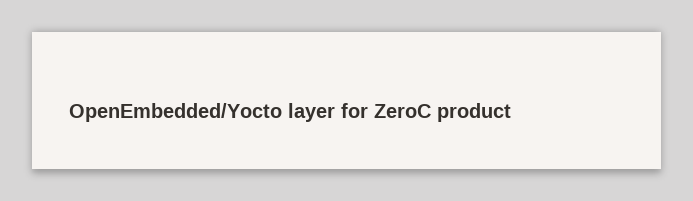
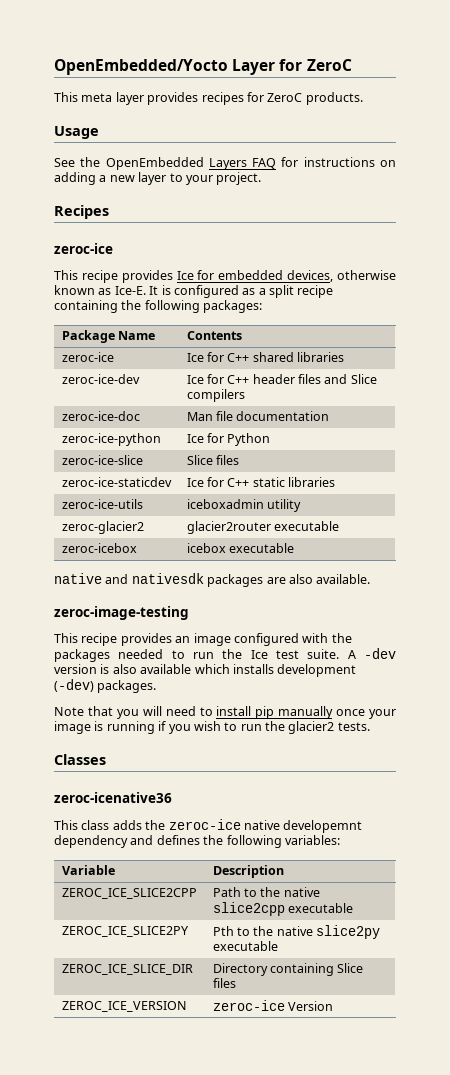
- OpenEmbedded/Yocto layer for ZeroC product
+ OpenEmbedded/Yocto Layer for ZeroC
+ This meta layer provides recipes for ZeroC products.
+ Usage
+ See the OpenEmbedded Layers FAQ for instructions on adding a new layer to your project.
+ Recipes
+ zeroc-ice
+ This recipe provides Ice for embedded devices, otherwise known as Ice-E. It is configured as a split recipe containing the following packages:
+ Package Name | Contents
+ zeroc-ice | Ice for C++ shared libraries
+ zeroc-ice-dev | Ice for C++ header files and Slice compilers
+ zeroc-ice-doc | Man file documentation
+ zeroc-ice-python | Ice for Python
+ zeroc-ice-slice | Slice files
+ zeroc-ice-staticdev | Ice for C++ static libraries
+ zeroc-ice-utils | iceboxadmin utility
+ zeroc-glacier2 | glacier2router executable
+ zeroc-icebox | icebox executable
+ native and nativesdk packages are also available.
+ zeroc-image-testing
+ This recipe provides an image configured with the packages needed to run the Ice test suite. A -dev version is also available which installs development (-dev) packages.
+ Note that you will need to install pip manually once your image is running if you wish to run the glacier2 tests.
+ Classes
+ zeroc-icenative36
+ This class adds the zeroc-ice native developemnt dependency and defines the following variables:
+ Variable | Description
+ ZEROC_ICE_SLICE2CPP | Path to the native slice2cpp executable
+ ZEROC_ICE_SLICE2PY | Pth to the native slice2py executable
+ ZEROC_ICE_SLICE_DIR | Directory containing Slice files
+ ZEROC_ICE_VERSION | zeroc-ice Version

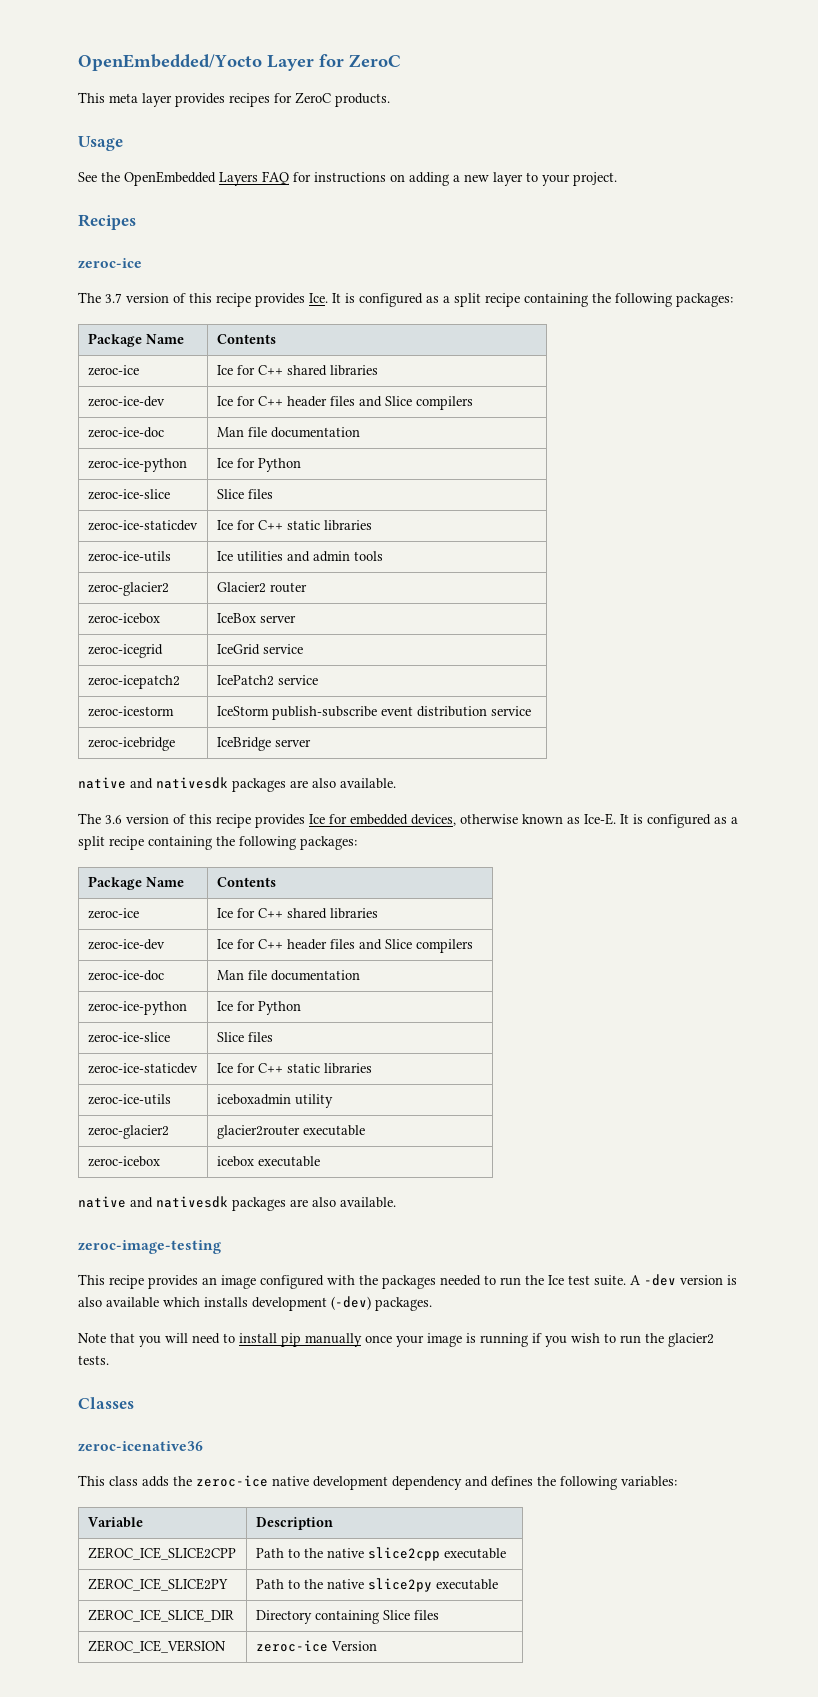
- This recipe provides Ice for embedded devices, otherwise known as Ice-E.
+ The 3.7 version of this recipe provides Ice. It is configured as a split recipe containing the following packages:
+ Package Name | Contents
+ zeroc-ice | Ice for C++ shared libraries
+ zeroc-ice-dev | Ice for C++ header files and Slice compilers
+ zeroc-ice-doc | Man file documentation
+ zeroc-ice-python | Ice for Python
+ zeroc-ice-slice | Slice files
+ zeroc-ice-staticdev | Ice for C++ static libraries
+ zeroc-ice-utils | Ice utilities and admin tools
+ zeroc-glacier2 | Glacier2 router
+ zeroc-icebox | IceBox server
+ zeroc-icegrid | IceGrid service
+ zeroc-icepatch2 | IcePatch2 service
+ zeroc-icestorm | IceStorm publish-subscribe event distribution service
+ zeroc-icebridge | IceBridge server
+ native and nativesdk packages are also available.
+ The 3.6 version of this recipe provides Ice for embedded devices, otherwise known as Ice-E.
- This class adds the zeroc-ice native developemnt dependency and defines the following variables:
+ This class adds the zeroc-ice native development dependency and defines the following variables:
- ZEROC_ICE_SLICE2PY | Pth to the native slice2py executable
+ ZEROC_ICE_SLICE2PY | Path to the native slice2py executable

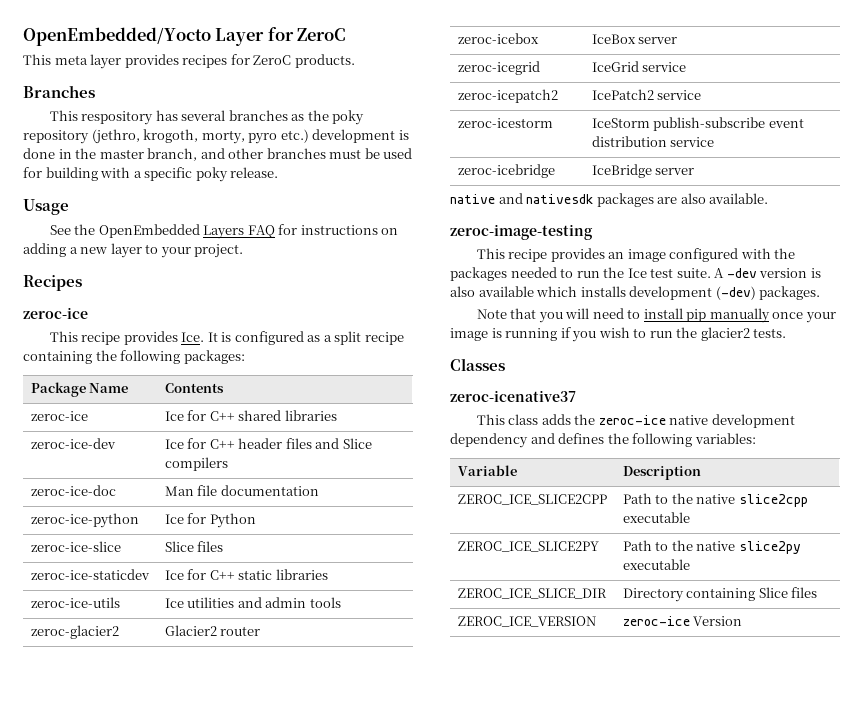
+ Branches
+ This respository has several branches as the poky repository (jethro, krogoth, morty, pyro etc.) development is done in the master branch, and other branches must be used for building with a specific poky release.
- The 3.7 version of this recipe provides Ice. It is configured as a split recipe containing the following packages:
+ This recipe provides Ice. It is configured as a split recipe containing the following packages:
- The 3.6 version of this recipe provides Ice for embedded devices, otherwise known as Ice-E. It is configured as a split recipe containing the following packages:
- Package Name | Contents
- zeroc-ice | Ice for C++ shared libraries
- zeroc-ice-dev | Ice for C++ header files and Slice compilers
- zeroc-ice-doc | Man file documentation
- zeroc-ice-python | Ice for Python
- zeroc-ice-slice | Slice files
- zeroc-ice-staticdev | Ice for C++ static libraries
- zeroc-ice-utils | iceboxadmin utility
- zeroc-glacier2 | glacier2router executable
- zeroc-icebox | icebox executable
- native and nativesdk packages are also available.
- zeroc-icenative36
+ zeroc-icenative37

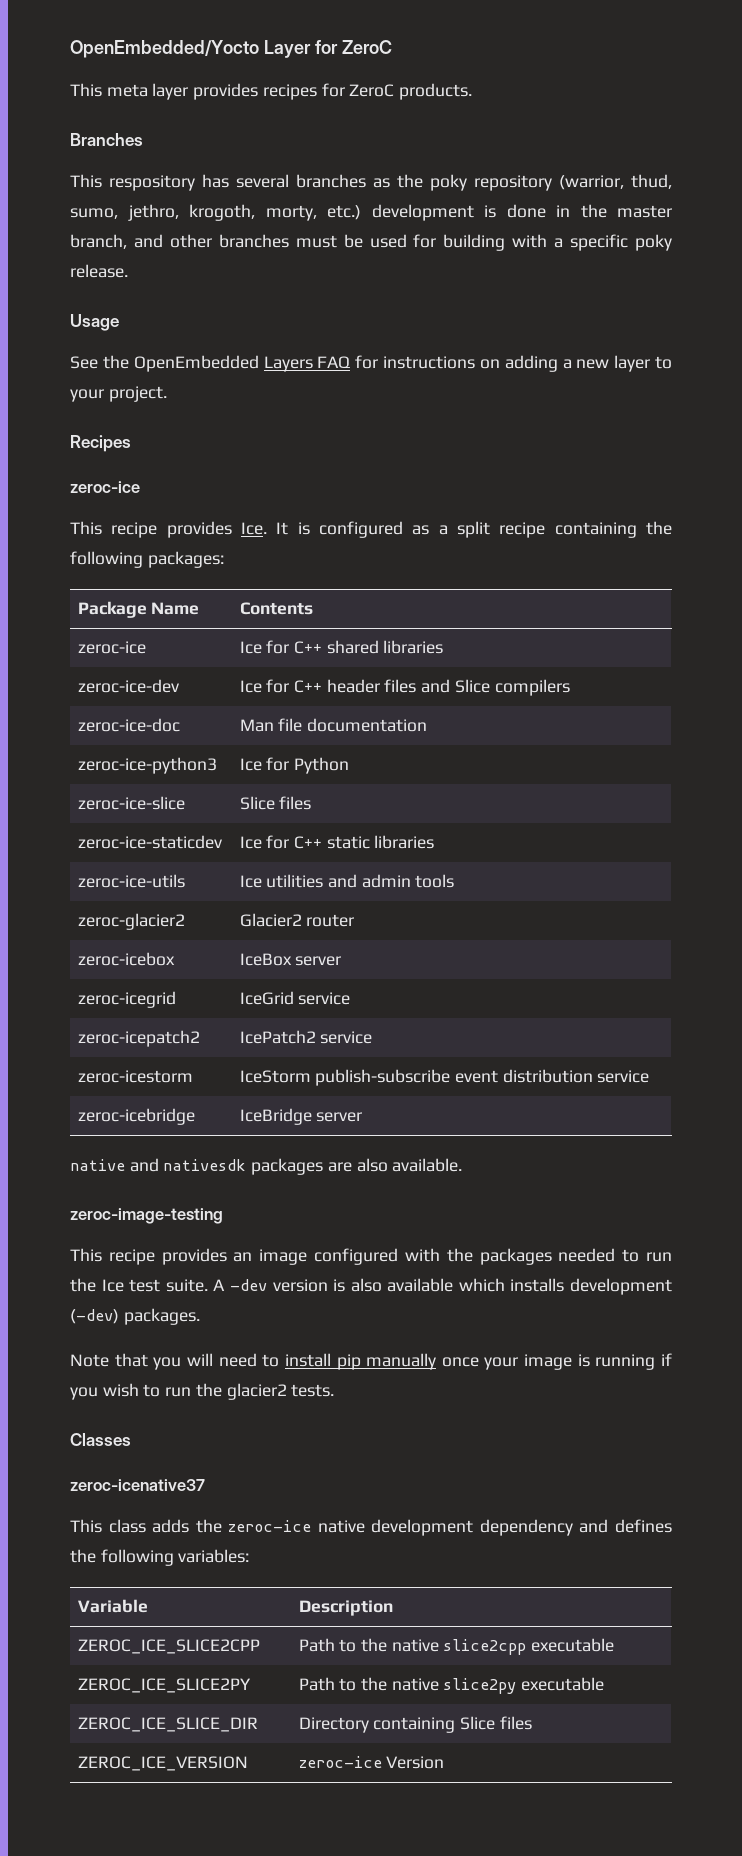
- This respository has several branches as the poky repository (jethro, krogoth, morty, pyro etc.) development is done in the master branch, and other branches must be used for building with a specific poky release.
+ This respository has several branches as the poky repository (warrior, thud, sumo, jethro, krogoth, morty, etc.) development is done in the master branch, and other branches must be used for building with a specific poky release.
- zeroc-ice-python | Ice for Python
+ zeroc-ice-python3 | Ice for Python

